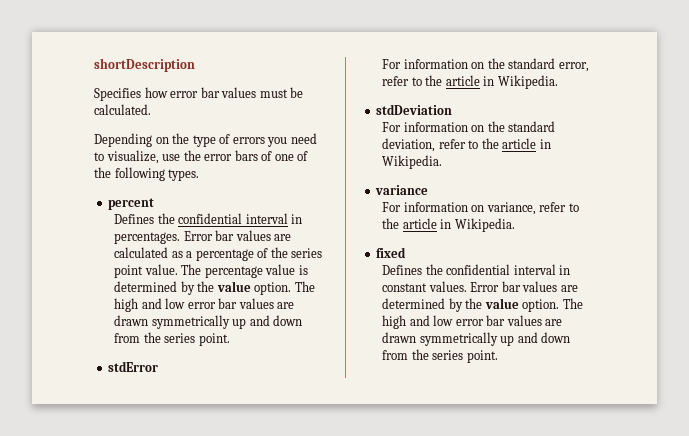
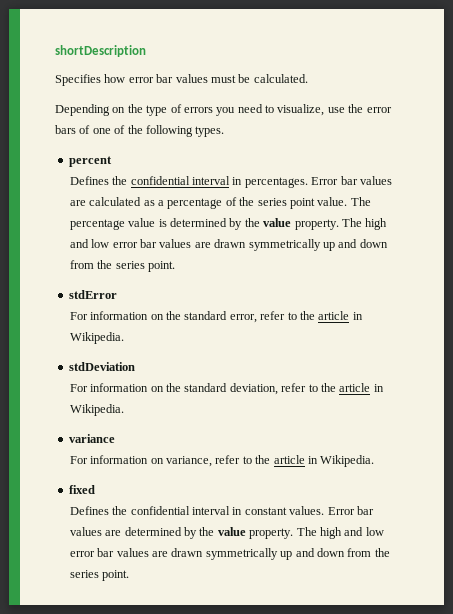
- The percentage value is determined by the value option.
+ The percentage value is determined by the value property.
- Error bar values are determined by the value option.
+ Error bar values are determined by the value property.

